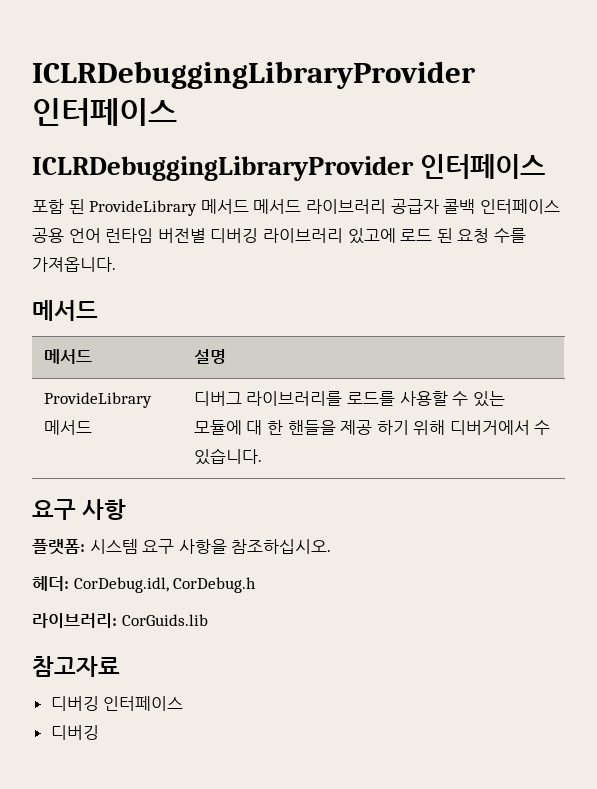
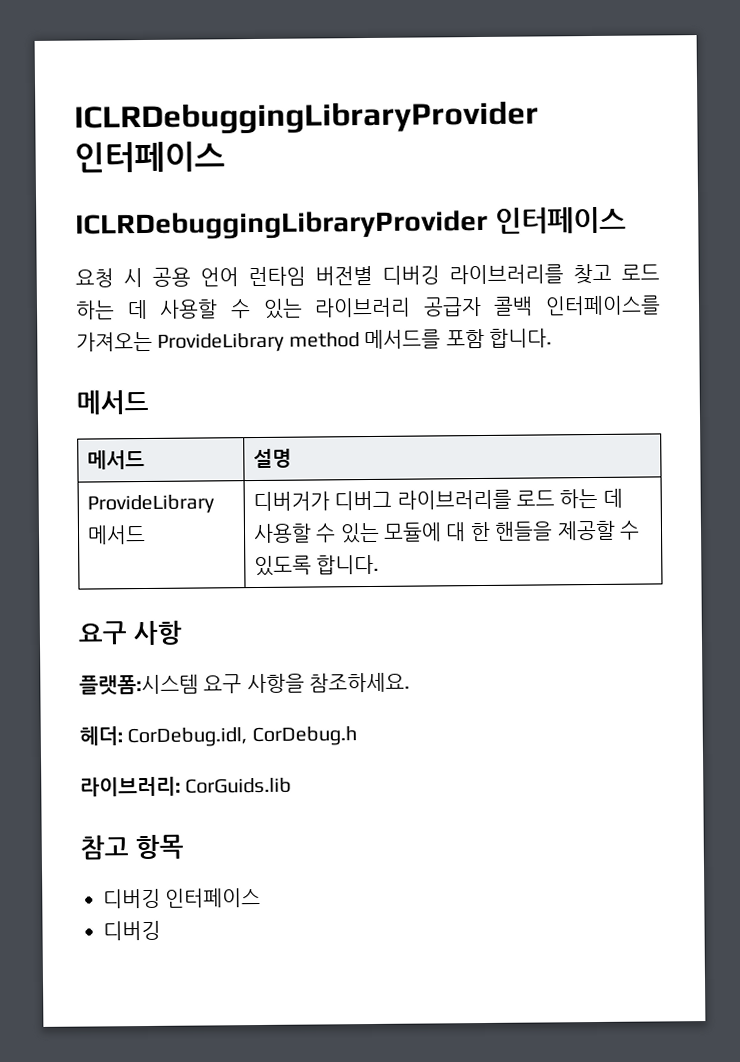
- 포함 된 ProvideLibrary 메서드 메서드 라이브러리 공급자 콜백 인터페이스 공용 언어 런타임 버전별 디버깅 라이브러리 있고에 로드 된 요청 수를 가져옵니다.
+ 요청 시 공용 언어 런타임 버전별 디버깅 라이브러리를 찾고 로드 하는 데 사용할 수 있는 라이브러리 공급자 콜백 인터페이스를 가져오는 ProvideLibrary method 메서드를 포함 합니다.
- ProvideLibrary 메서드 | 디버그 라이브러리를 로드를 사용할 수 있는 모듈에 대 한 핸들을 제공 하기 위해 디버거에서 수 있습니다.
+ ProvideLibrary 메서드 | 디버거가 디버그 라이브러리를 로드 하는 데 사용할 수 있는 모듈에 대 한 핸들을 제공할 수 있도록 합니다.
- 플랫폼: 시스템 요구 사항을 참조하십시오.
+ 플랫폼:시스템 요구 사항을 참조하세요.
- 참고자료
+ 참고 항목

